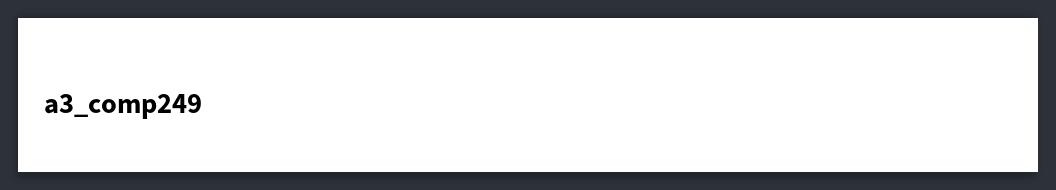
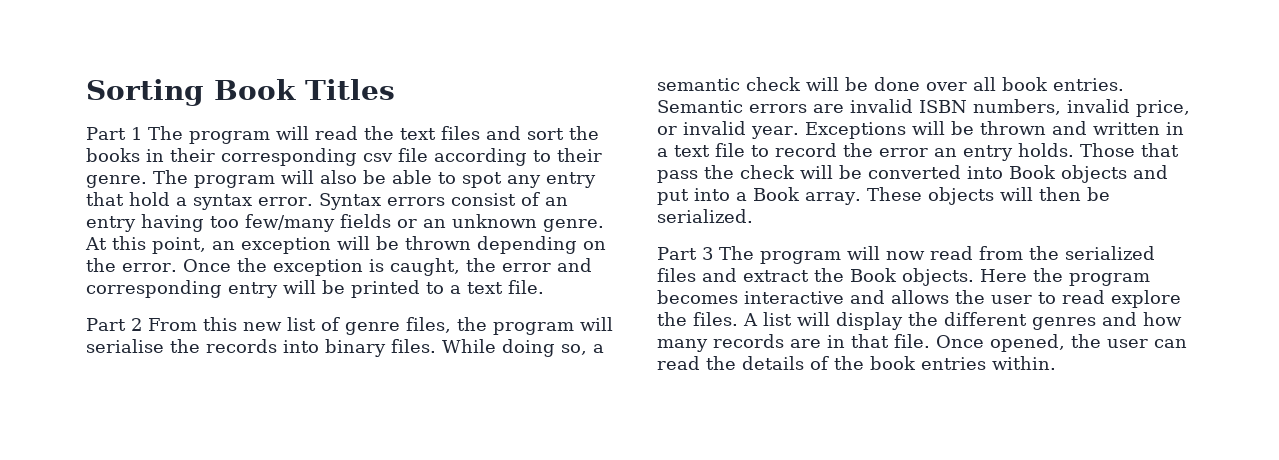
- a3_comp249
+ Sorting Book Titles
+ Part 1 The program will read the text files and sort the books in their corresponding csv file according to their genre. The program will also be able to spot any entry that hold a syntax error. Syntax errors consist of an entry having too few/many fields or an unknown genre. At this point, an exception will be thrown depending on the error. Once the exception is caught, the error and corresponding entry will be printed to a text file.
+ Part 2 From this new list of genre files, the program will serialise the records into binary files. While doing so, a semantic check will be done over all book entries. Semantic errors are invalid ISBN numbers, invalid price, or invalid year. Exceptions will be thrown and written in a text file to record the error an entry holds. Those that pass the check will be converted into Book objects and put into a Book array. These objects will then be serialized.
+ Part 3 The program will now read from the serialized files and extract the Book objects. Here the program becomes interactive and allows the user to read explore the files. A list will display the different genres and how many records are in that file. Once opened, the user can read the details of the book entries within.

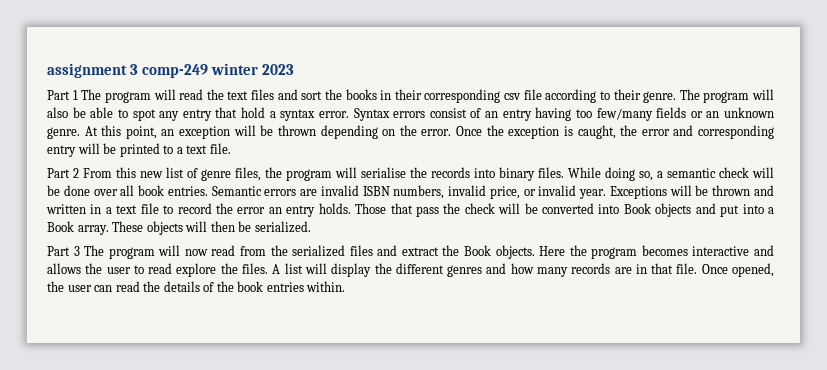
- Sorting Book Titles
+ assignment 3 comp-249 winter 2023

